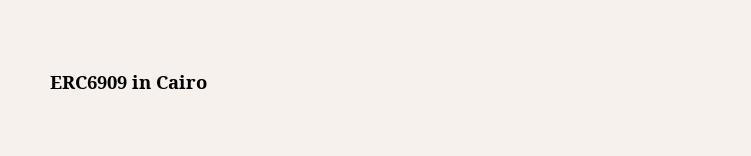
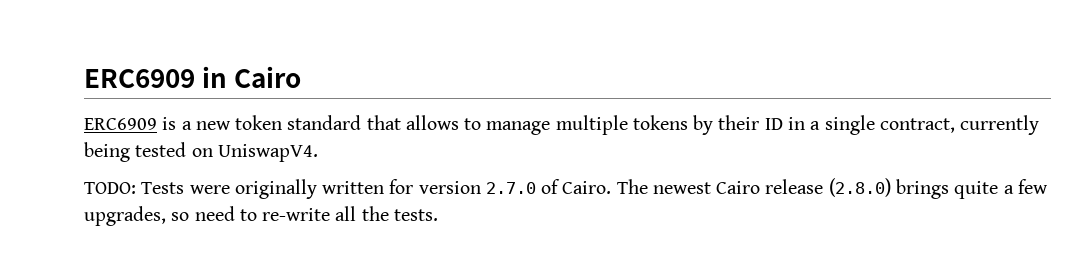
+ ERC6909 is a new token standard that allows to manage multiple tokens by their ID in a single contract, currently being tested on UniswapV4.
+ TODO: Tests were originally written for version 2.7.0 of Cairo. The newest Cairo release (2.8.0) brings quite a few upgrades, so need to re-write all the tests.

